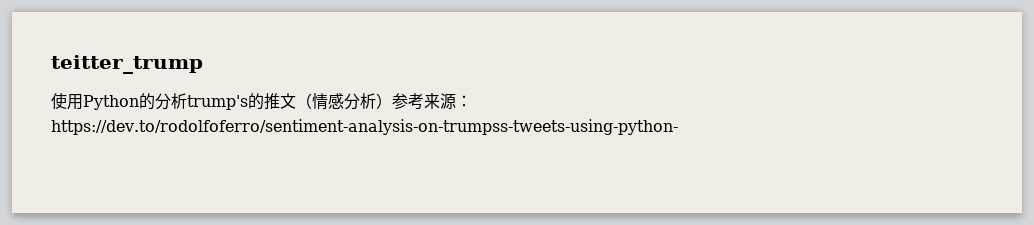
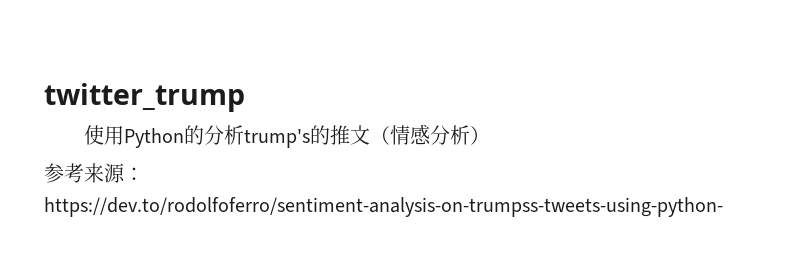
- teitter_trump
+ twitter_trump
- 使用Python的分析trump's的推文（情感分析）参考来源：https://dev.to/rodolfoferro/sentiment-analysis-on-trumpss-tweets-using-python-
+ 使用Python的分析trump's的推文（情感分析）
+ 参考来源：https://dev.to/rodolfoferro/sentiment-analysis-on-trumpss-tweets-using-python-

